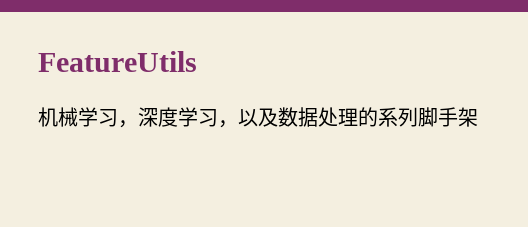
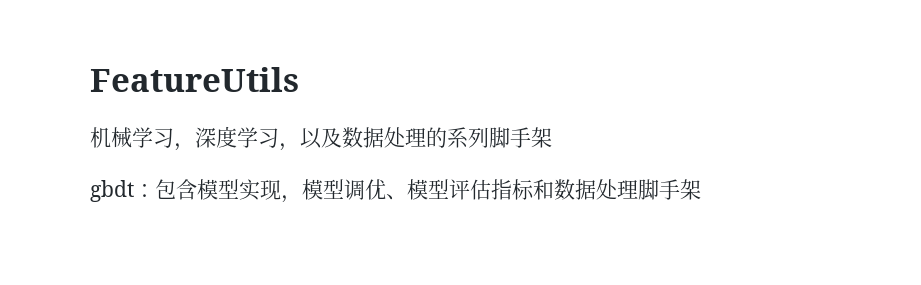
+ gbdt：包含模型实现，模型调优、模型评估指标和数据处理脚手架

